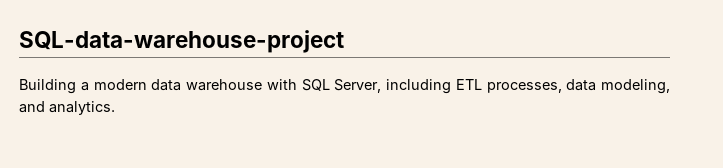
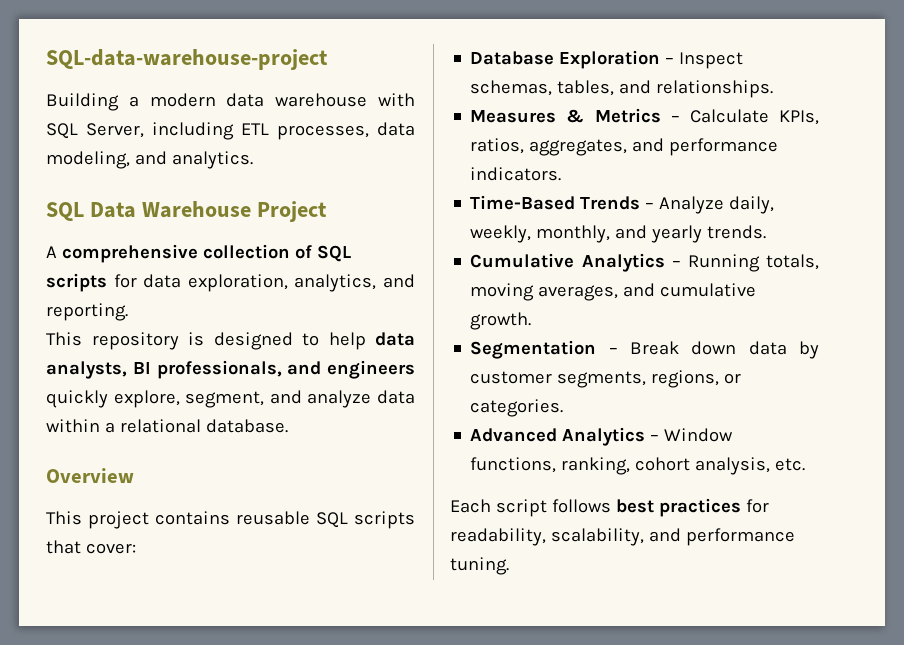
+ SQL Data Warehouse Project
+ A comprehensive collection of SQL scripts for data exploration, analytics, and reporting.
+ This repository is designed to help data analysts, BI professionals, and engineers quickly explore, segment, and analyze data within a relational database.
+ Overview
+ This project contains reusable SQL scripts that cover:
+ Database Exploration – Inspect schemas, tables, and relationships.
+ Measures & Metrics – Calculate KPIs, ratios, aggregates, and performance indicators.
+ Time-Based Trends – Analyze daily, weekly, monthly, and yearly trends.
+ Cumulative Analytics – Running totals, moving averages, and cumulative growth.
+ Segmentation – Break down data by customer segments, regions, or categories.
+ Advanced Analytics – Window functions, ranking, cohort analysis, etc.
+ Each script follows best practices for readability, scalability, and performance tuning.

